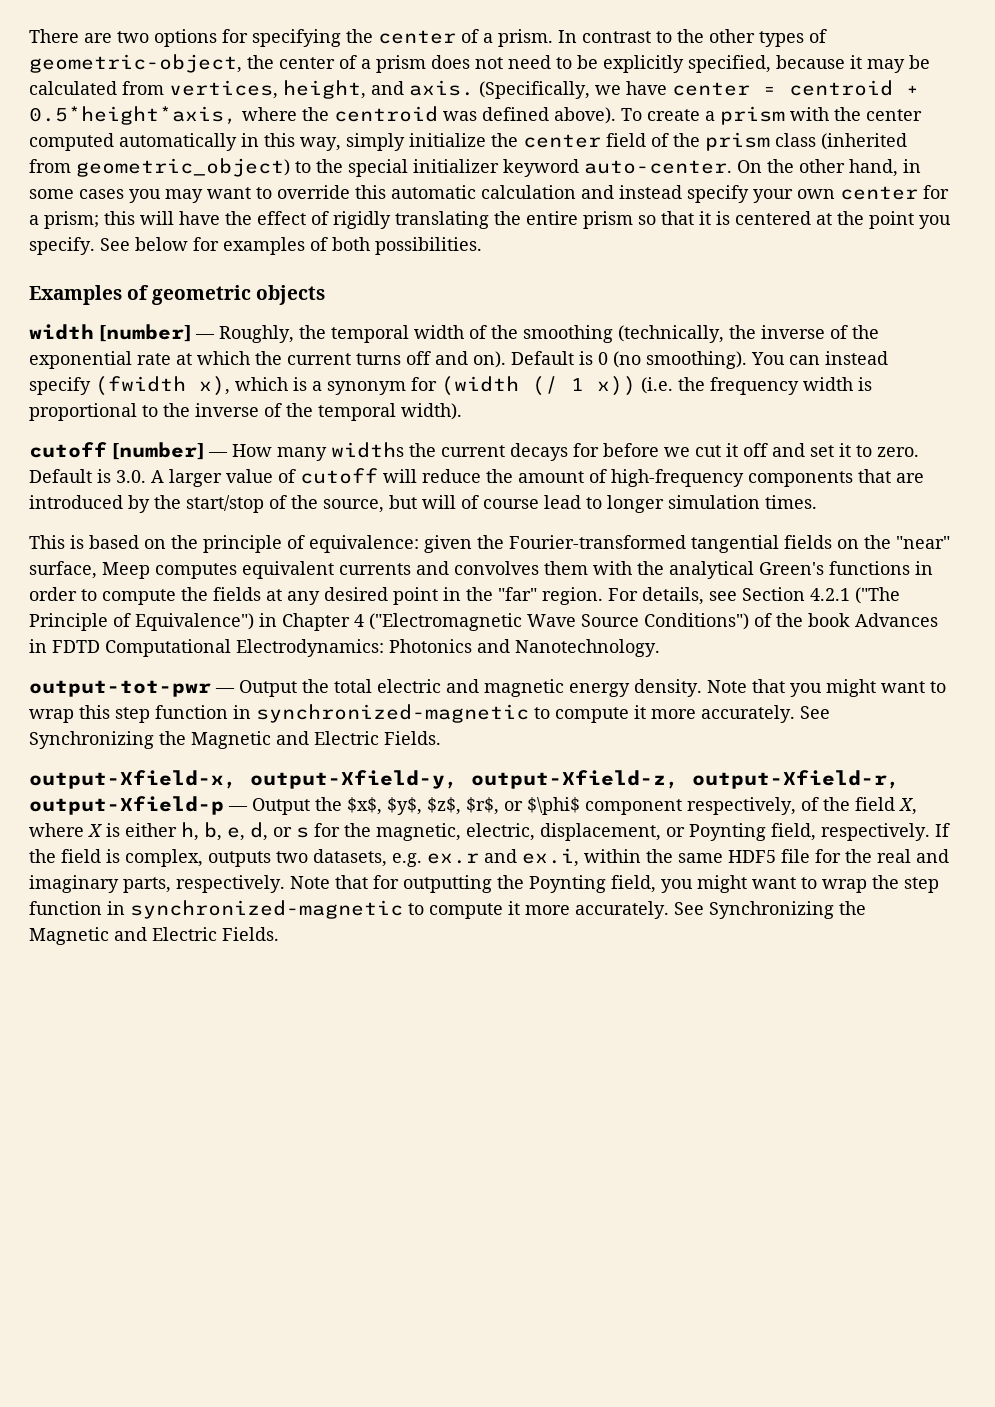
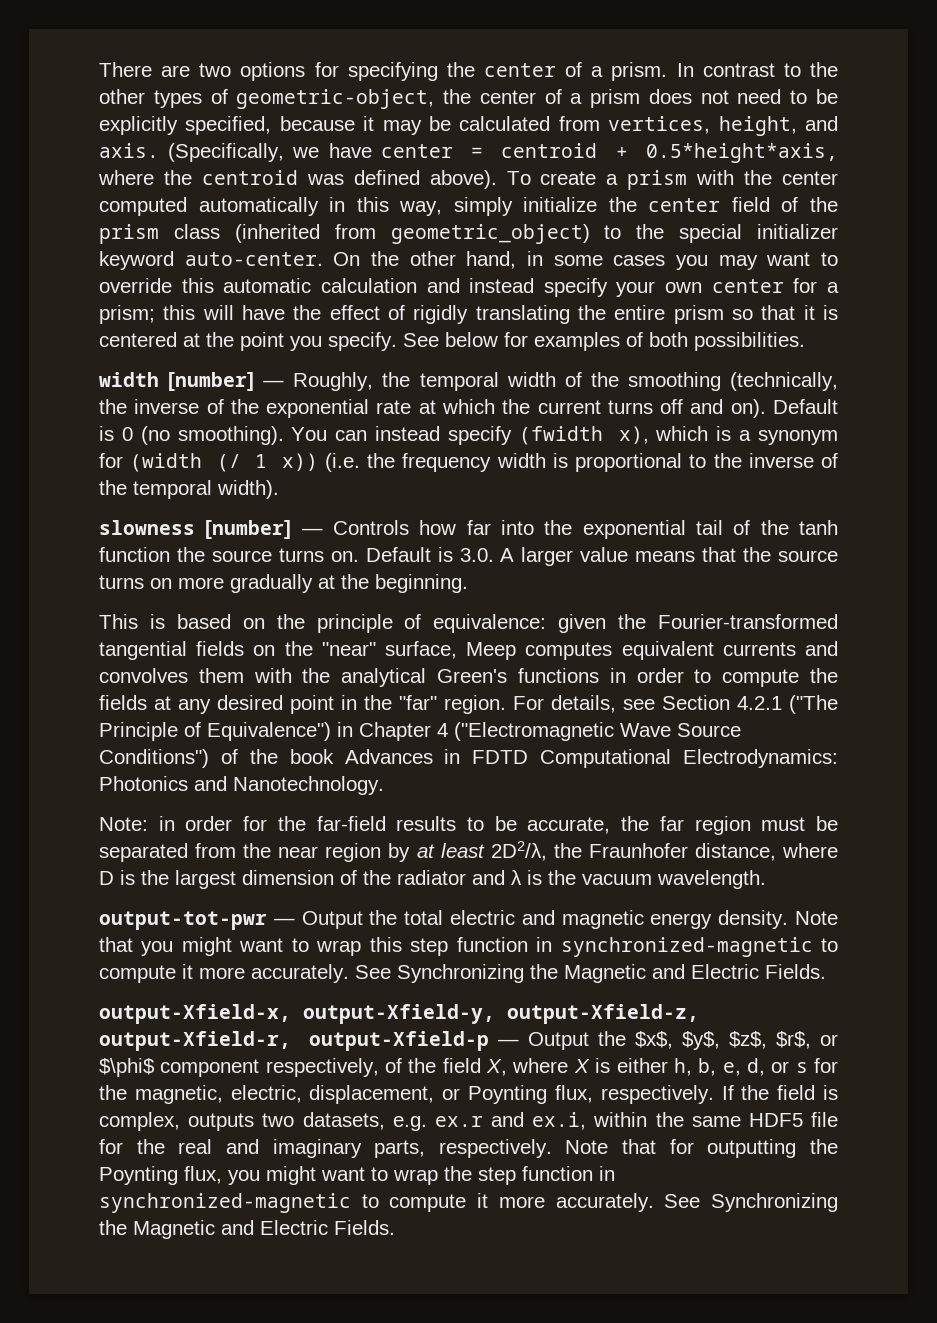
- Examples of geometric objects
- cutoff [number] — How many widths the current decays for before we cut it off and set it to zero.
+ slowness [number] — Controls how far into the exponential tail of the tanh function the source turns on.
- Default is 3.0. A larger value of cutoff will reduce the amount of high-frequency components that are introduced by the start/stop of the source, but will of course lead to longer simulation times.
+ Default is 3.0. A larger value means that the source turns on more gradually at the beginning.
+ Note: in order for the far-field results to be accurate, the far region must be separated from the near region by at least 2D2/λ, the Fraunhofer distance, where D is the largest dimension of the radiator and λ is the vacuum wavelength.
- output-Xfield-x, output-Xfield-y, output-Xfield-z, output-Xfield-r, output-Xfield-p — Output the $x$, $y$, $z$, $r$, or $\phi$ component respectively, of the field X, where X is either h, b, e, d, or s for the magnetic, electric, displacement, or Poynting field, respectively.
+ output-Xfield-x, output-Xfield-y, output-Xfield-z, output-Xfield-r, output-Xfield-p — Output the $x$, $y$, $z$, $r$, or $\phi$ component respectively, of the field X, where X is either h, b, e, d, or s for the magnetic, electric, displacement, or Poynting flux, respectively.
- Note that for outputting the Poynting field, you might want to wrap the step function in synchronized-magnetic to compute it more accurately.
+ Note that for outputting the Poynting flux, you might want to wrap the step function in synchronized-magnetic to compute it more accurately.

